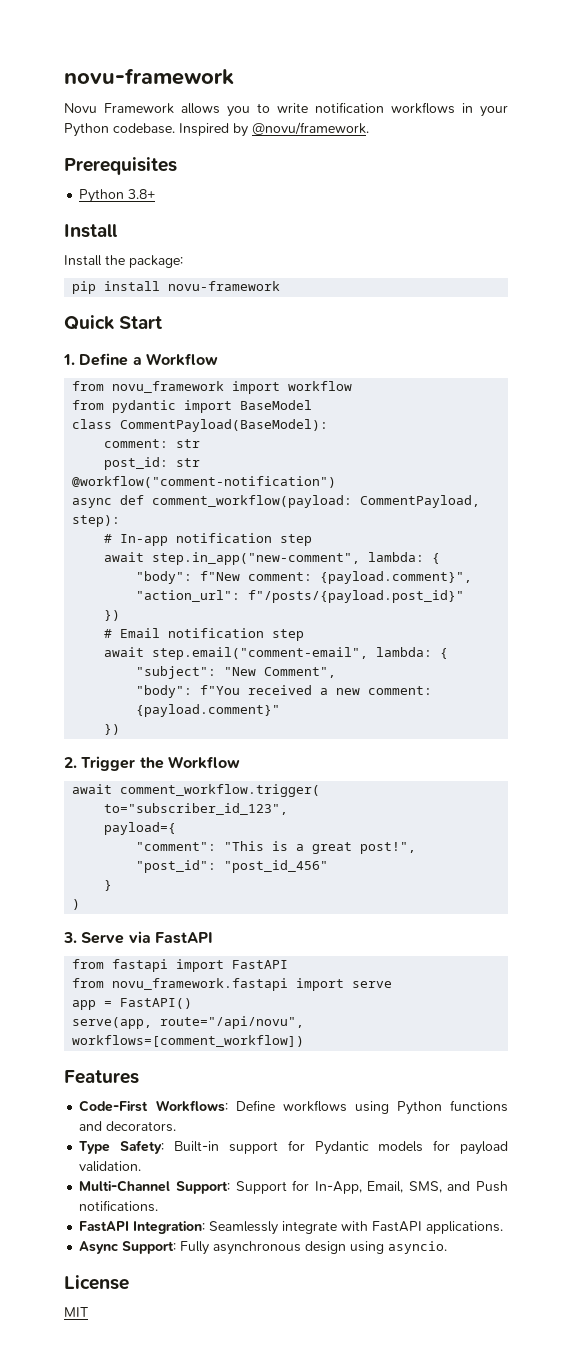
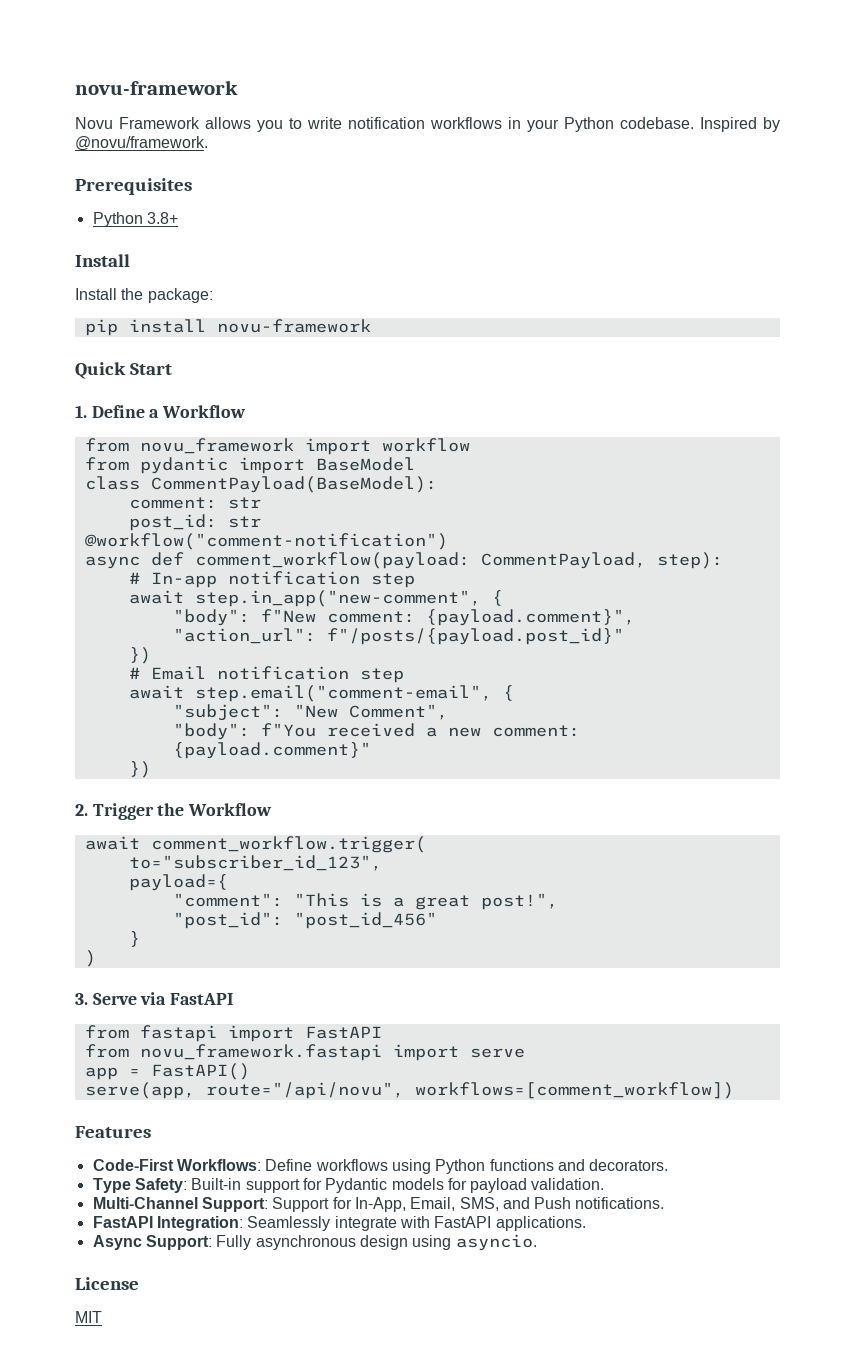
- await step.in_app("new-comment", lambda: {
+ await step.in_app("new-comment", {
- await step.email("comment-email", lambda: {
+ await step.email("comment-email", {

